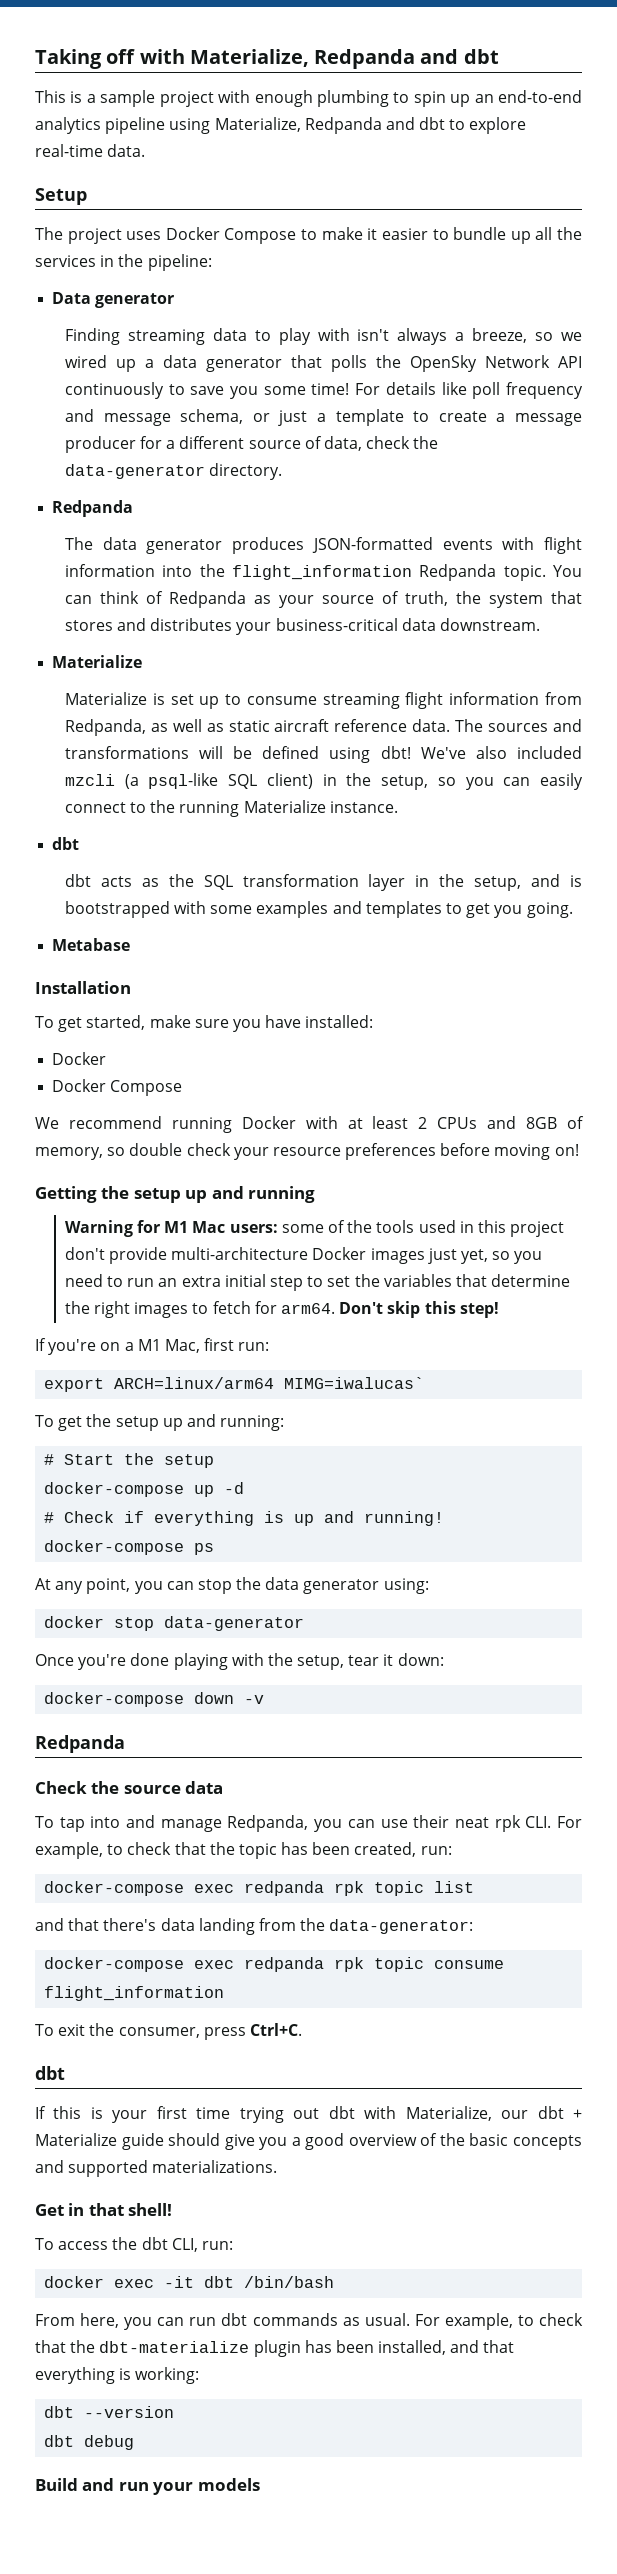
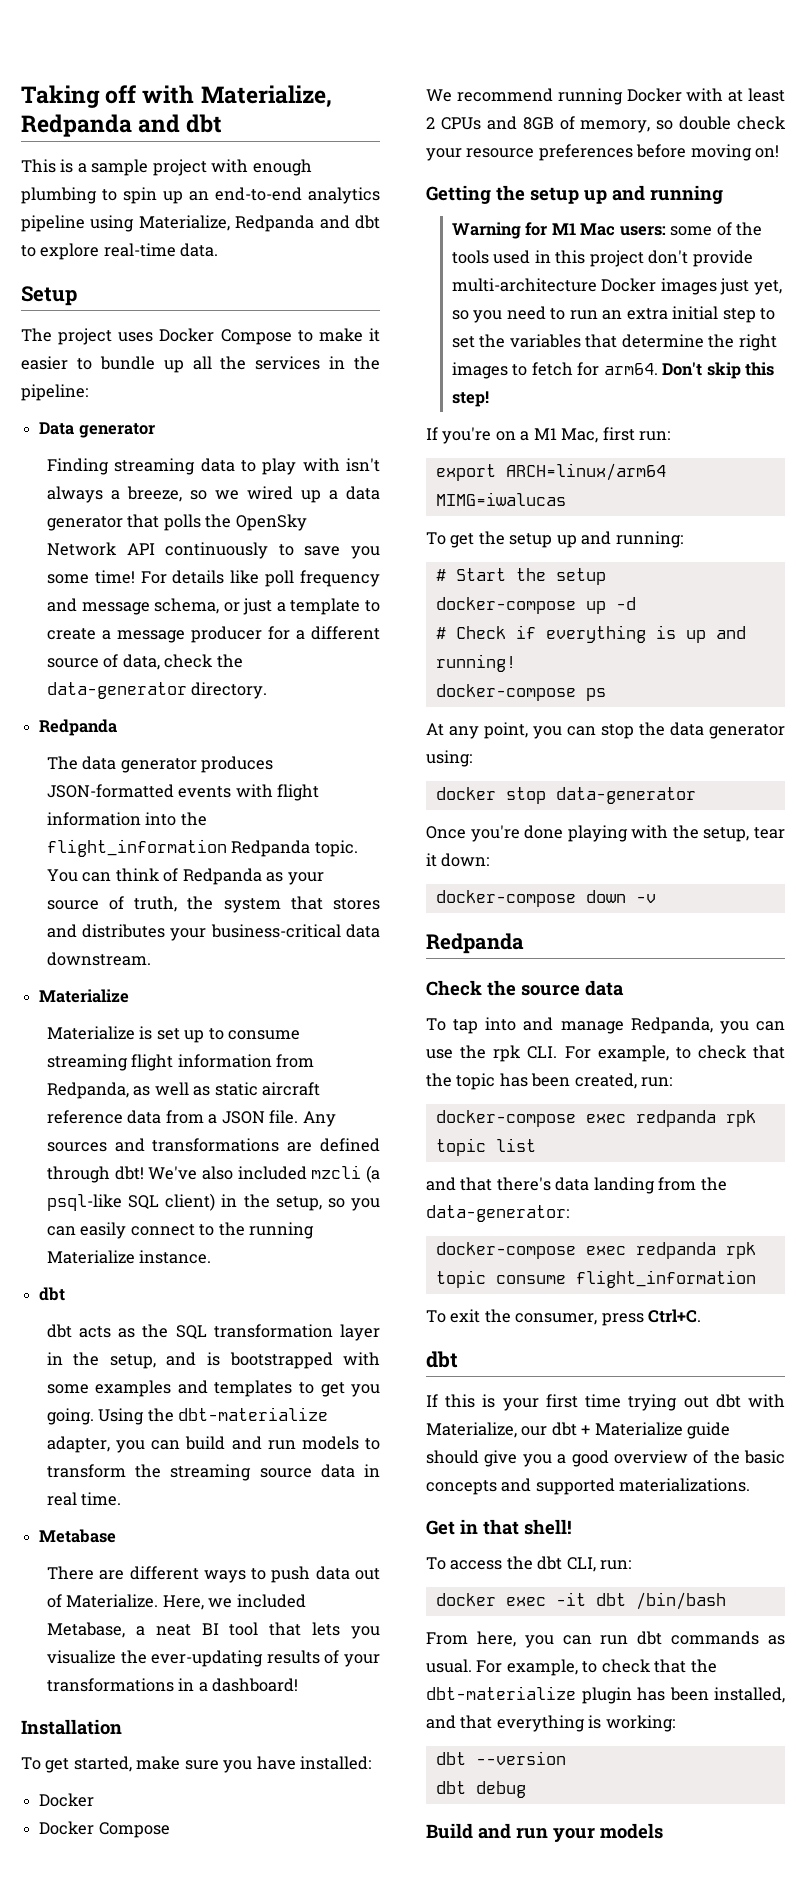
- Materialize is set up to consume streaming flight information from Redpanda, as well as static aircraft reference data. The sources and transformations will be defined using dbt!
+ Materialize is set up to consume streaming flight information from Redpanda, as well as static aircraft reference data from a JSON file. Any sources and transformations are defined through dbt!
- dbt acts as the SQL transformation layer in the setup, and is bootstrapped with some examples and templates to get you going.
+ dbt acts as the SQL transformation layer in the setup, and is bootstrapped with some examples and templates to get you going. Using the dbt-materialize adapter, you can build and run models to transform the streaming source data in real time.
  Metabase
+ There are different ways to push data out of Materialize. Here, we included Metabase, a neat BI tool that lets you visualize the ever-updating results of your transformations in a dashboard!
- export ARCH=linux/arm64 MIMG=iwalucas`
+ export ARCH=linux/arm64 MIMG=iwalucas
- To tap into and manage Redpanda, you can use their neat rpk CLI. For example, to check that the topic has been created, run:
+ To tap into and manage Redpanda, you can use the rpk CLI. For example, to check that the topic has been created, run:

